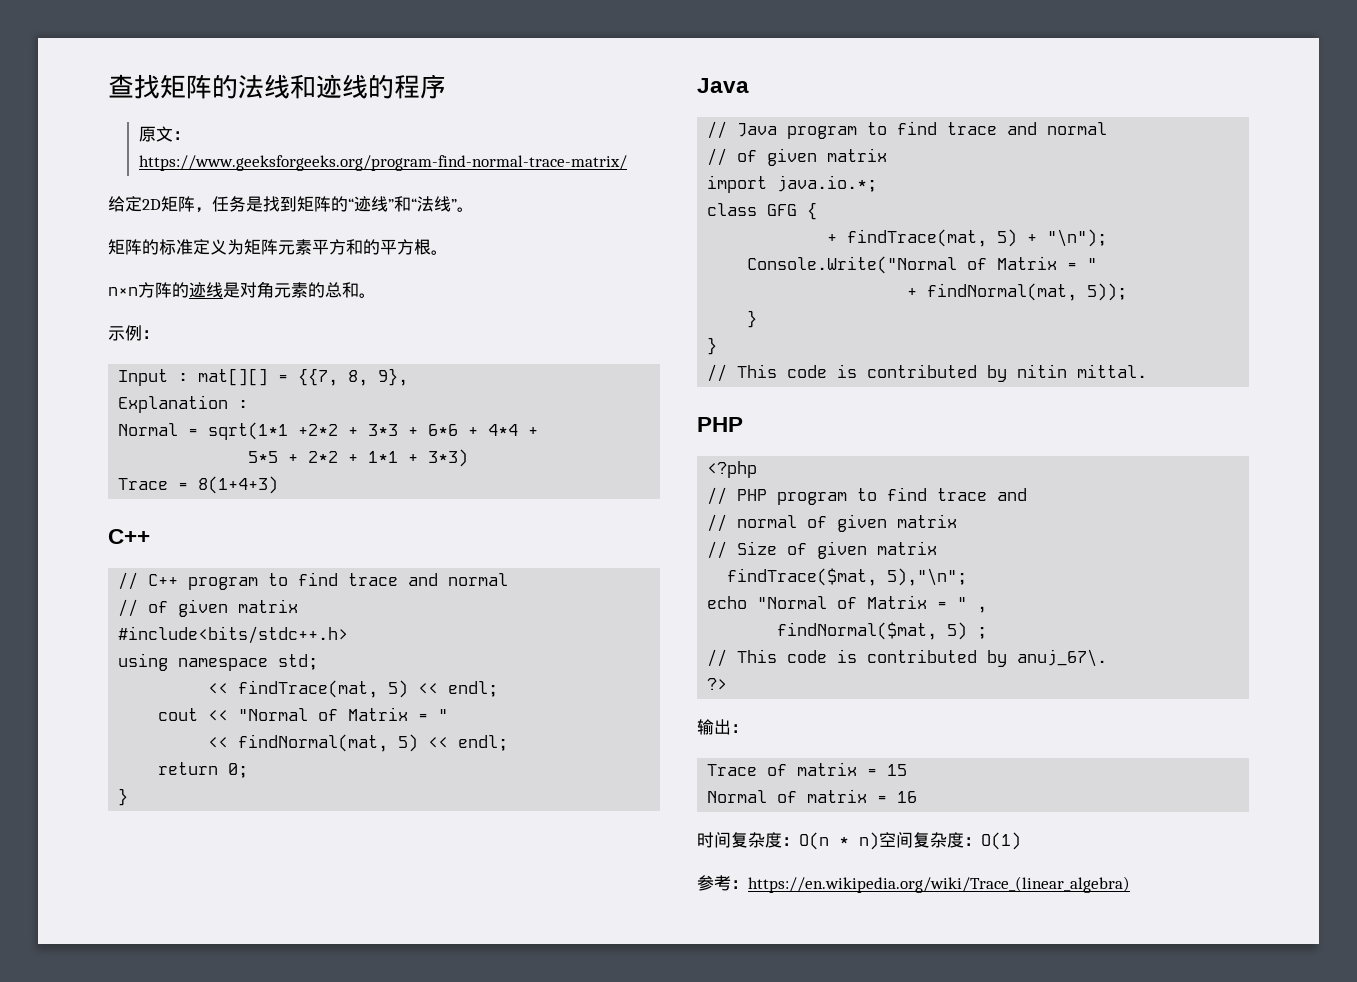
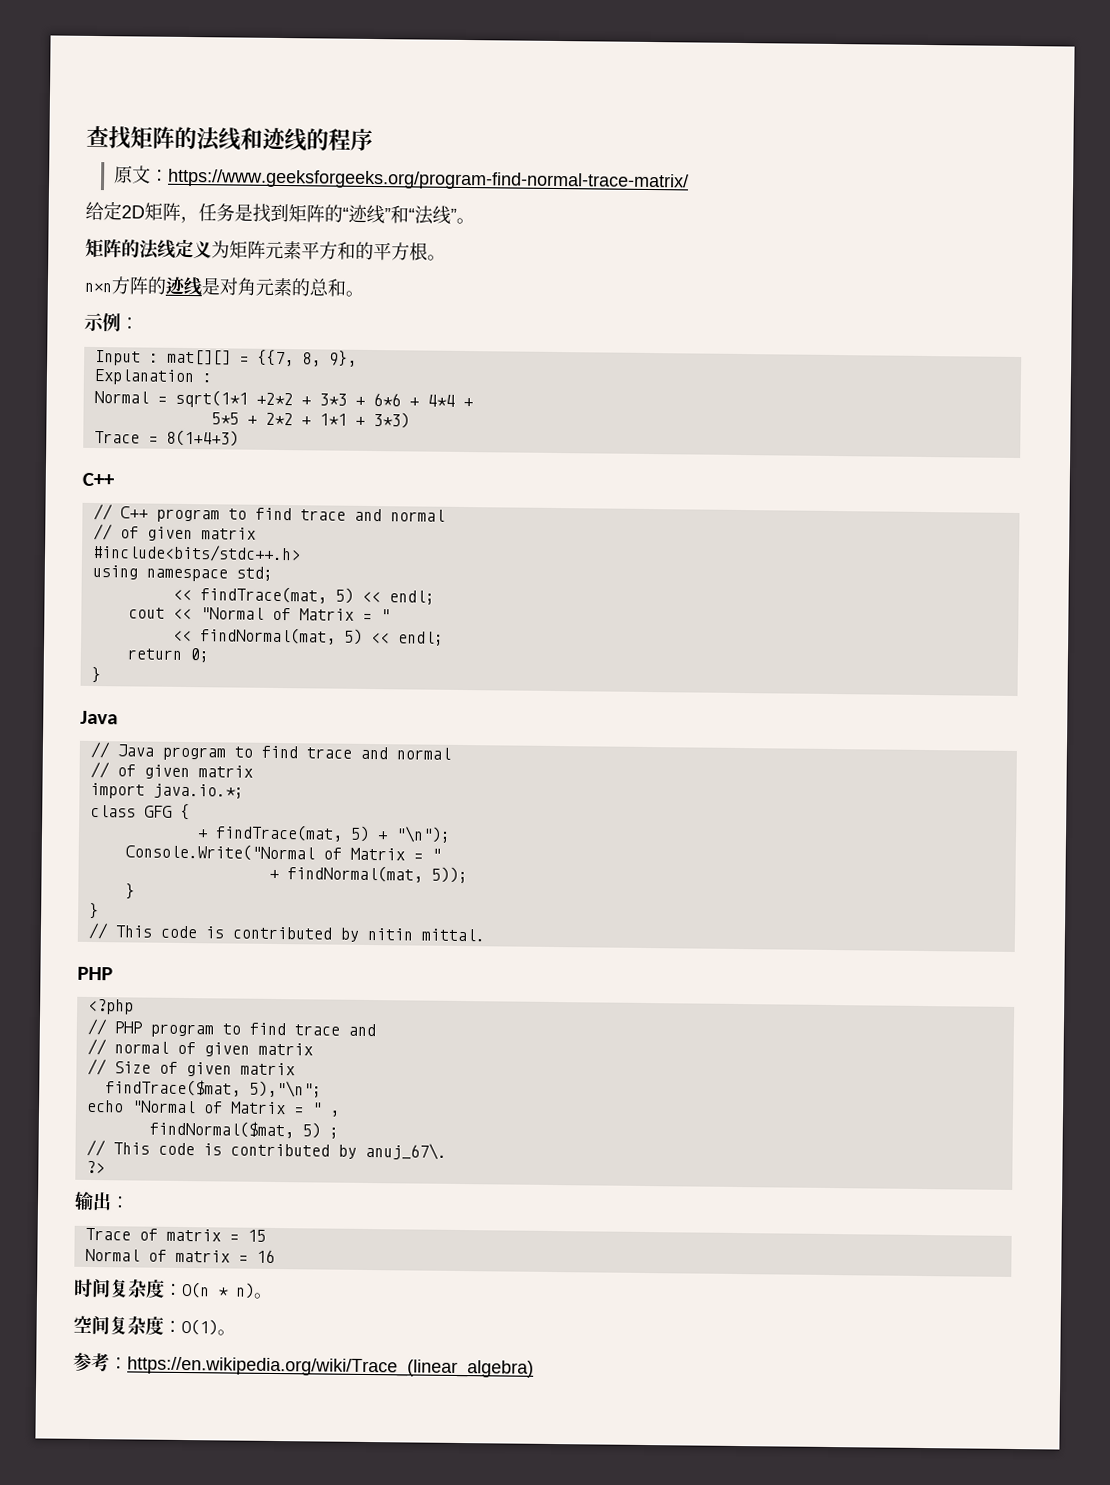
- 矩阵的标准定义为矩阵元素平方和的平方根。
+ 矩阵的法线定义为矩阵元素平方和的平方根。
- 时间复杂度：O(n * n)空间复杂度：O(1)
+ 时间复杂度：O(n * n)。
+ 空间复杂度：O(1)。

